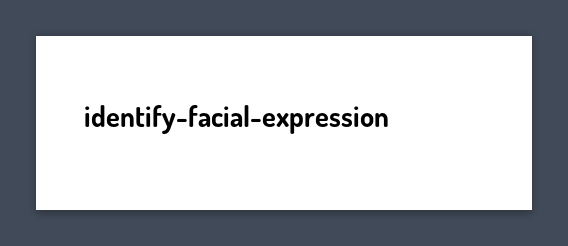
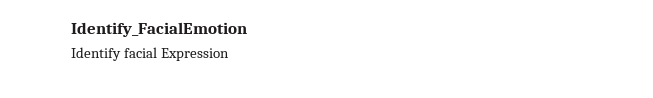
- identify-facial-expression
+ Identify_FacialEmotion
+ Identify facial Expression

